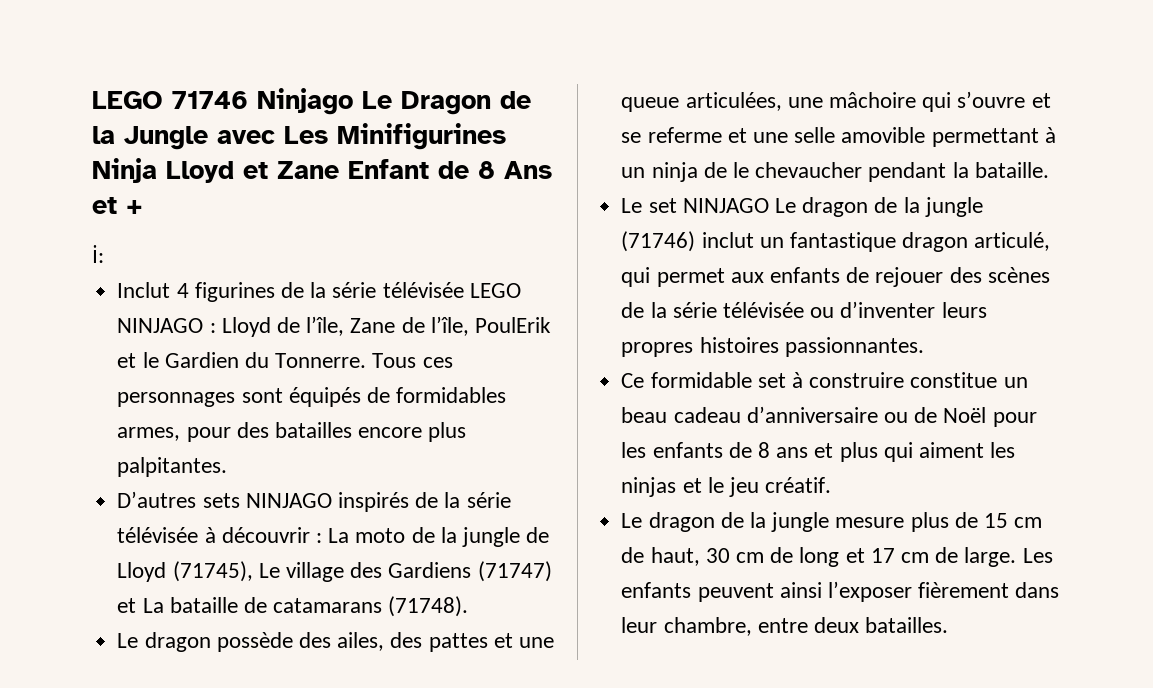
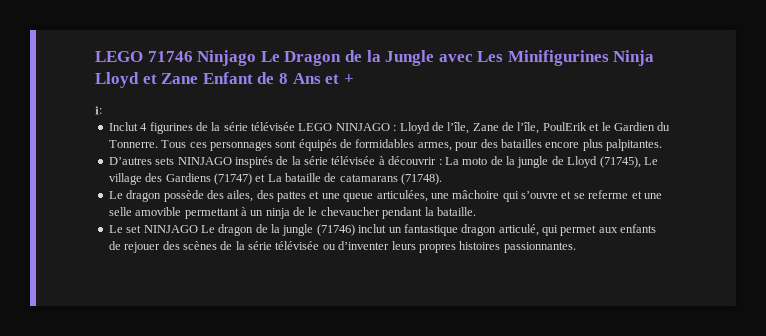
- Ce formidable set à construire constitue un beau cadeau d’anniversaire ou de Noël pour les enfants de 8 ans et plus qui aiment les ninjas et le jeu créatif.
- Le dragon de la jungle mesure plus de 15 cm de haut, 30 cm de long et 17 cm de large. Les enfants peuvent ainsi l’exposer fièrement dans leur chambre, entre deux batailles.

